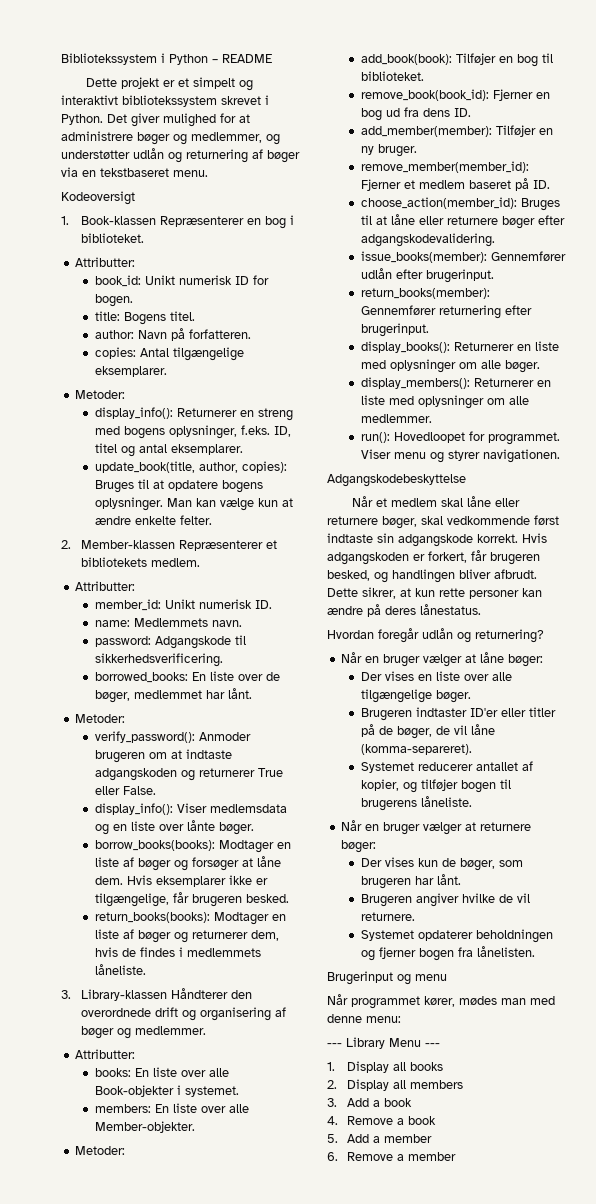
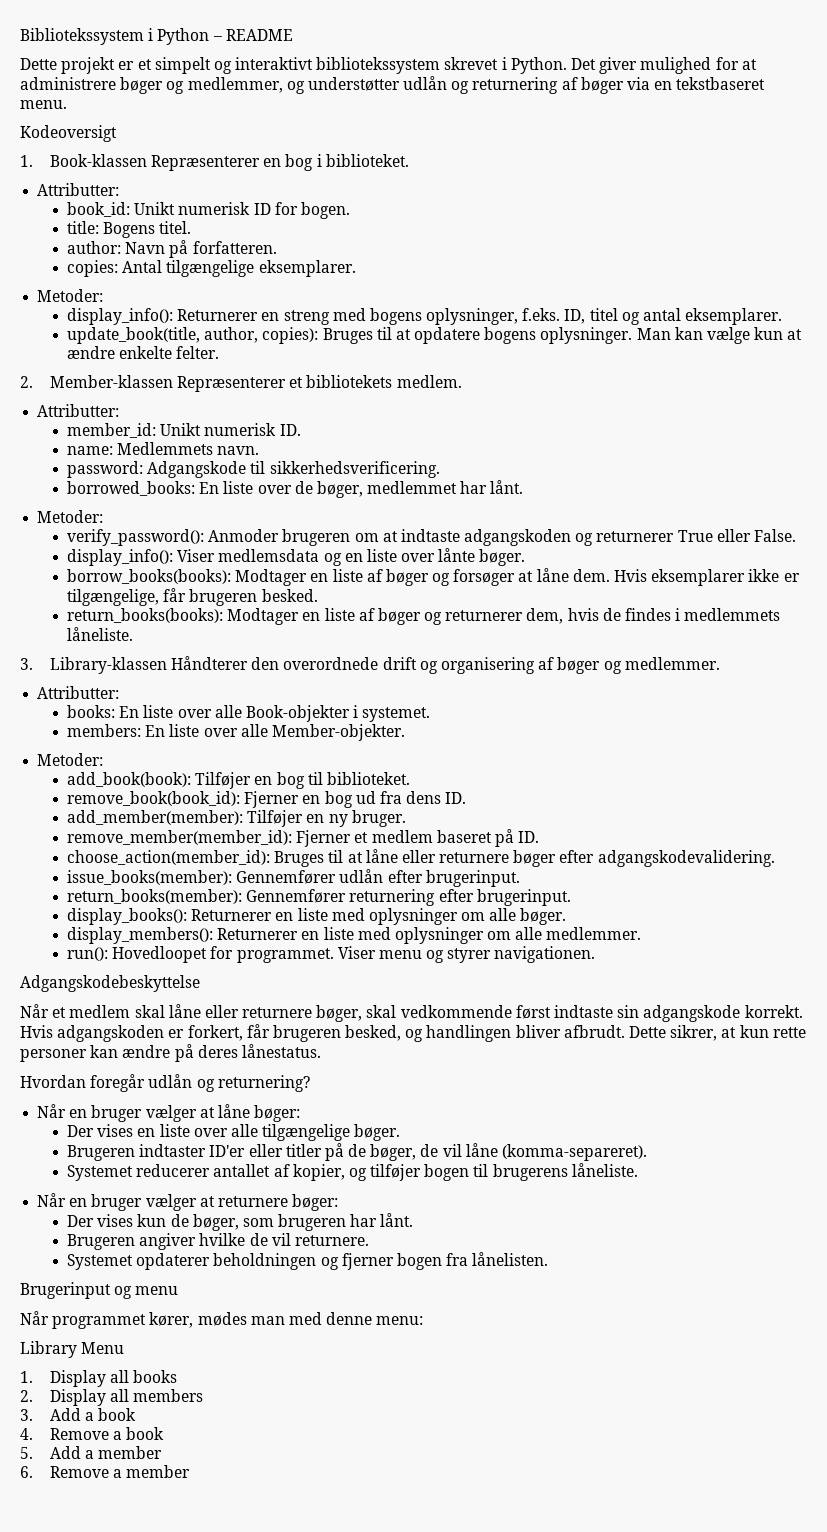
- --- Library Menu ---
+ Library Menu

